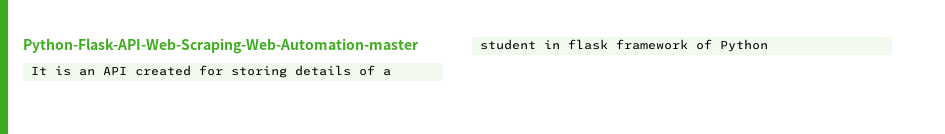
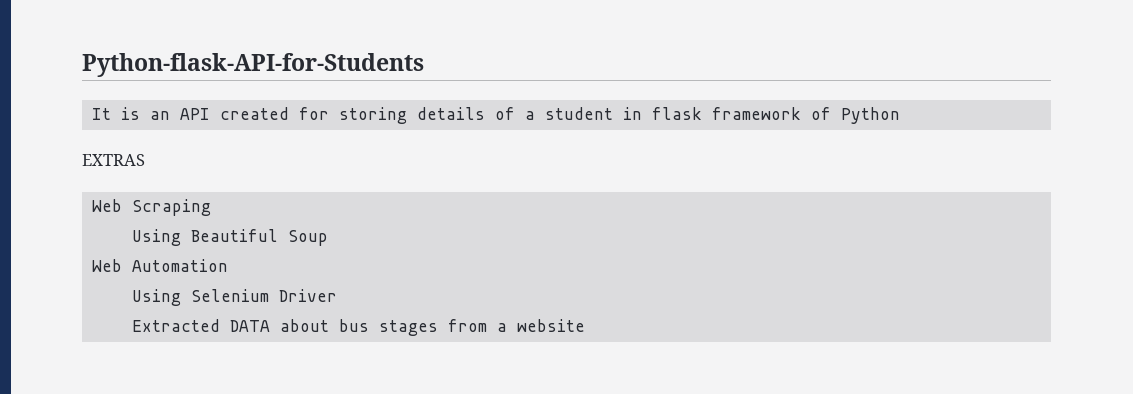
- Python-Flask-API-Web-Scraping-Web-Automation-master
+ Python-flask-API-for-Students
+ EXTRAS
+ Web Scraping
+ Using Beautiful Soup
+ Web Automation
+ Using Selenium Driver
+ Extracted DATA about bus stages from a website

